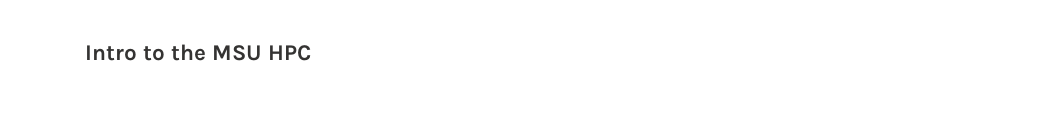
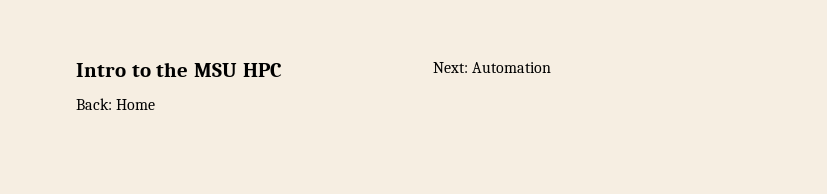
+ Back: Home
+ Next: Automation

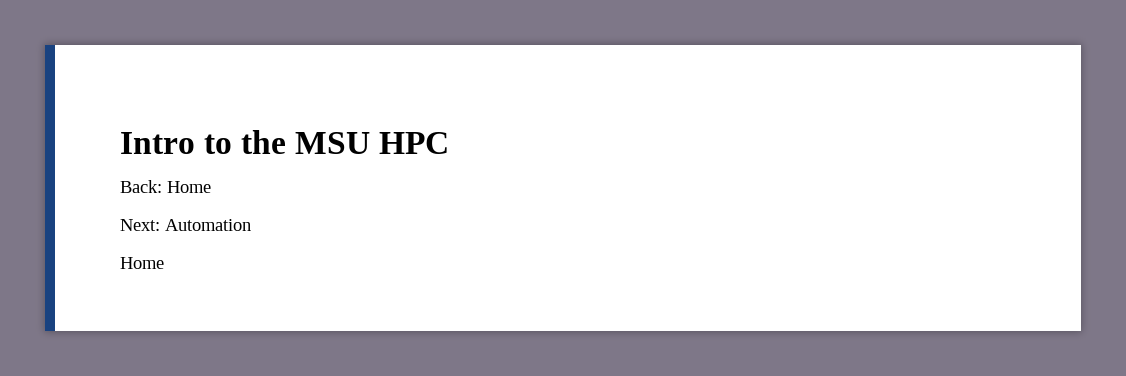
  Next: Automation
+ Home

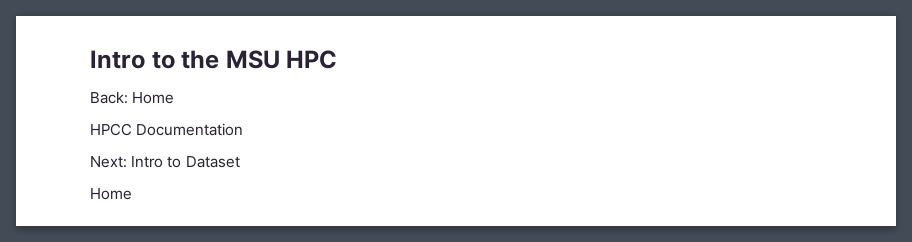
+ HPCC Documentation
- Next: Automation
+ Next: Intro to Dataset

